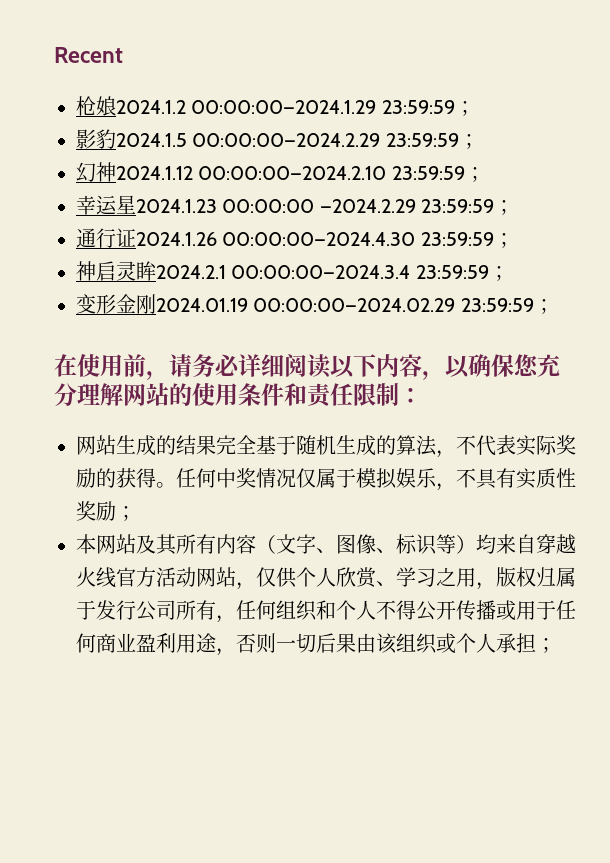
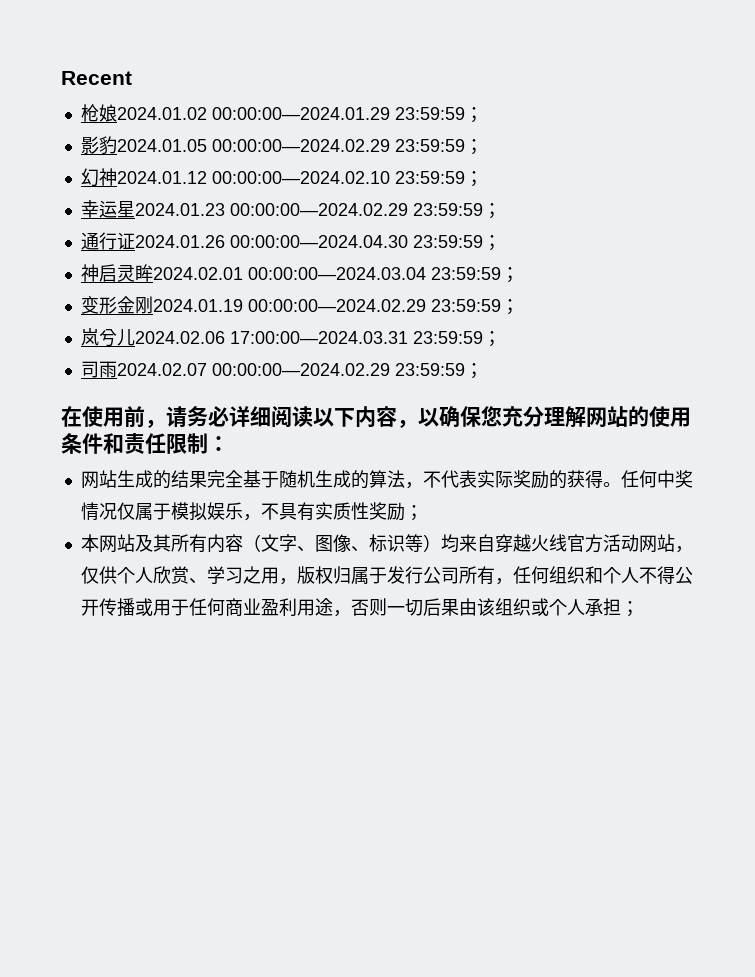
- 枪娘2024.1.2 00:00:00—2024.1.29 23:59:59；
+ 枪娘2024.01.02 00:00:00—2024.01.29 23:59:59；
- 影豹2024.1.5 00:00:00—2024.2.29 23:59:59；
+ 影豹2024.01.05 00:00:00—2024.02.29 23:59:59；
- 幻神2024.1.12 00:00:00—2024.2.10 23:59:59；
+ 幻神2024.01.12 00:00:00—2024.02.10 23:59:59；
- 幸运星2024.1.23 00:00:00 —2024.2.29 23:59:59；
+ 幸运星2024.01.23 00:00:00—2024.02.29 23:59:59；
- 通行证2024.1.26 00:00:00—2024.4.30 23:59:59；
+ 通行证2024.01.26 00:00:00—2024.04.30 23:59:59；
- 神启灵眸2024.2.1 00:00:00—2024.3.4 23:59:59；
+ 神启灵眸2024.02.01 00:00:00—2024.03.04 23:59:59；
+ 岚兮儿2024.02.06 17:00:00—2024.03.31 23:59:59；
+ 司雨2024.02.07 00:00:00—2024.02.29 23:59:59；

